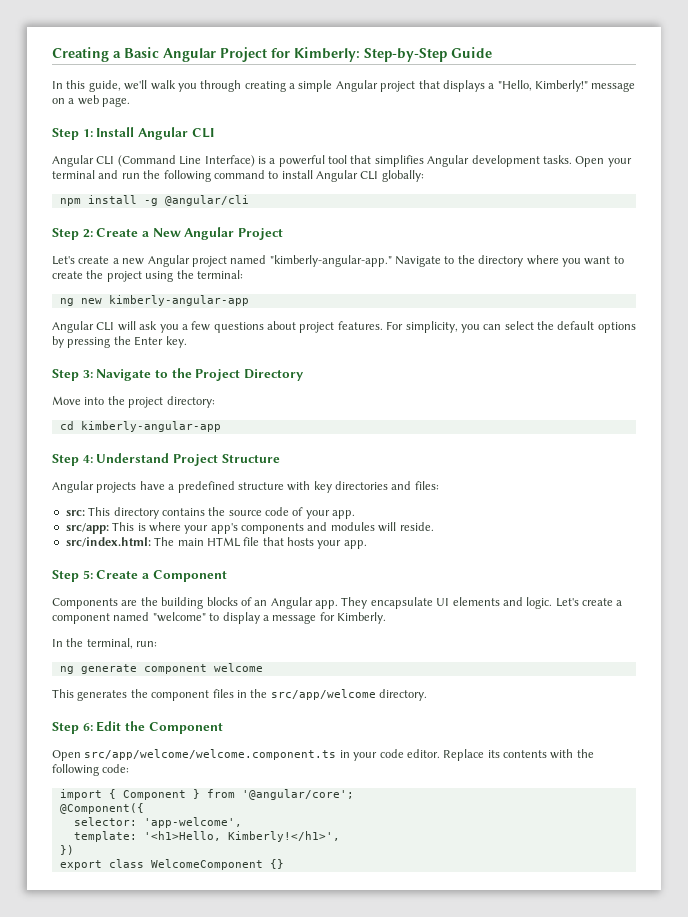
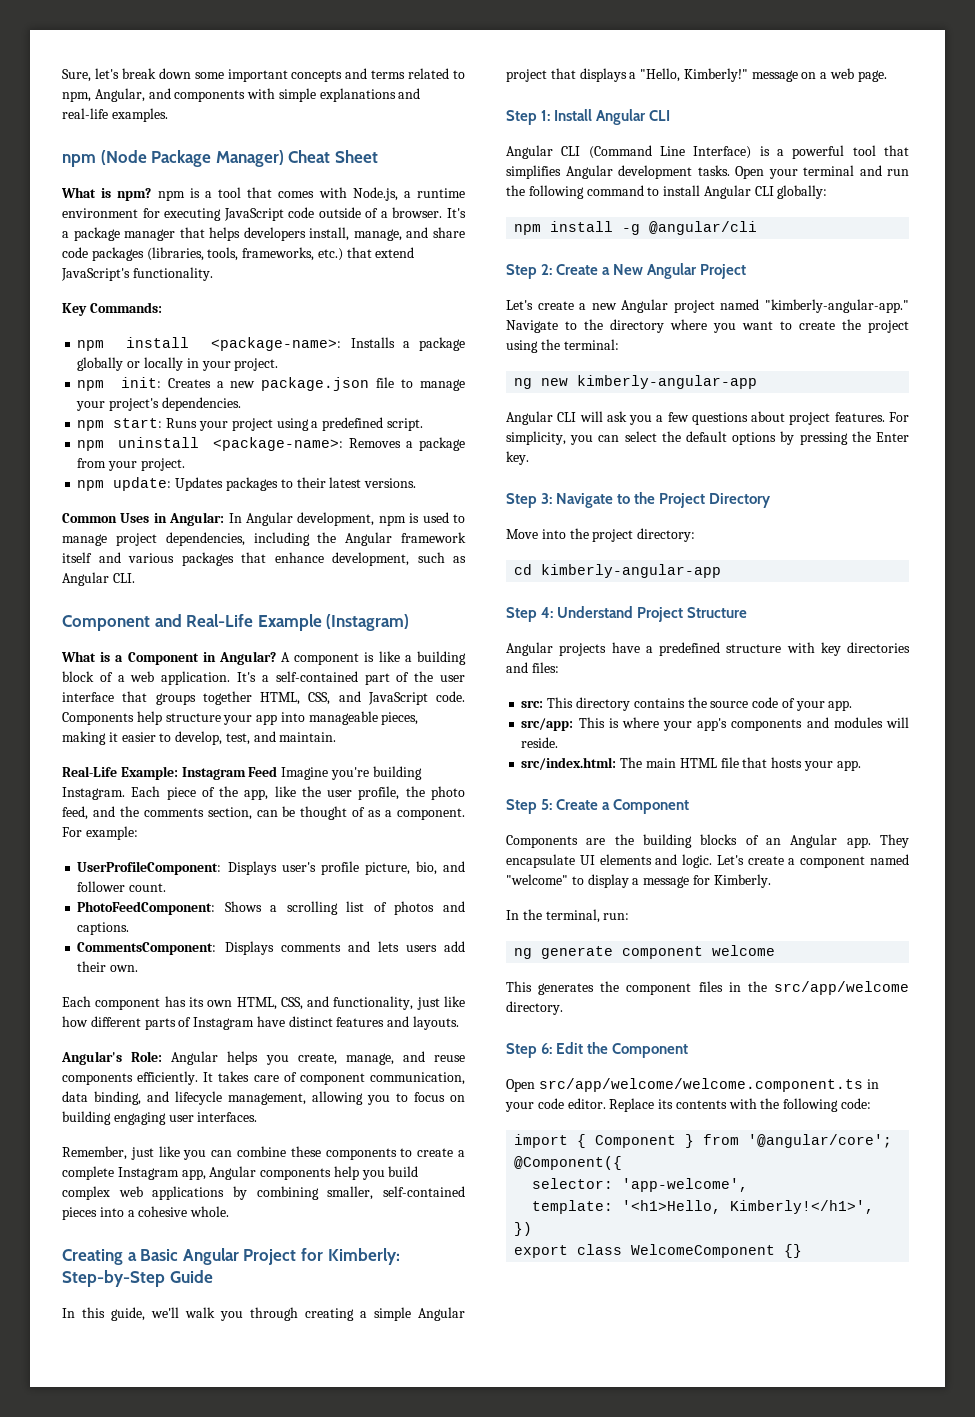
+ Sure, let's break down some important concepts and terms related to npm, Angular, and components with simple explanations and real-life examples.
+ npm (Node Package Manager) Cheat Sheet
+ What is npm? npm is a tool that comes with Node.js, a runtime environment for executing JavaScript code outside of a browser. It's a package manager that helps developers install, manage, and share code packages (libraries, tools, frameworks, etc.) that extend JavaScript's functionality.
+ Key Commands:
+ npm install <package-name>: Installs a package globally or locally in your project.
+ npm init: Creates a new package.json file to manage your project's dependencies.
+ npm start: Runs your project using a predefined script.
+ npm uninstall <package-name>: Removes a package from your project.
+ npm update: Updates packages to their latest versions.
+ Common Uses in Angular: In Angular development, npm is used to manage project dependencies, including the Angular framework itself and various packages that enhance development, such as Angular CLI.
+ Component and Real-Life Example (Instagram)
+ What is a Component in Angular? A component is like a building block of a web application. It's a self-contained part of the user interface that groups together HTML, CSS, and JavaScript code. Components help structure your app into manageable pieces, making it easier to develop, test, and maintain.
+ Real-Life Example: Instagram Feed Imagine you're building Instagram. Each piece of the app, like the user profile, the photo feed, and the comments section, can be thought of as a component. For example:
+ UserProfileComponent: Displays user's profile picture, bio, and follower count.
+ PhotoFeedComponent: Shows a scrolling list of photos and captions.
+ CommentsComponent: Displays comments and lets users add their own.
+ Each component has its own HTML, CSS, and functionality, just like how different parts of Instagram have distinct features and layouts.
+ Angular's Role: Angular helps you create, manage, and reuse components efficiently. It takes care of component communication, data binding, and lifecycle management, allowing you to focus on building engaging user interfaces.
+ Remember, just like you can combine these components to create a complete Instagram app, Angular components help you build complex web applications by combining smaller, self-contained pieces into a cohesive whole.

